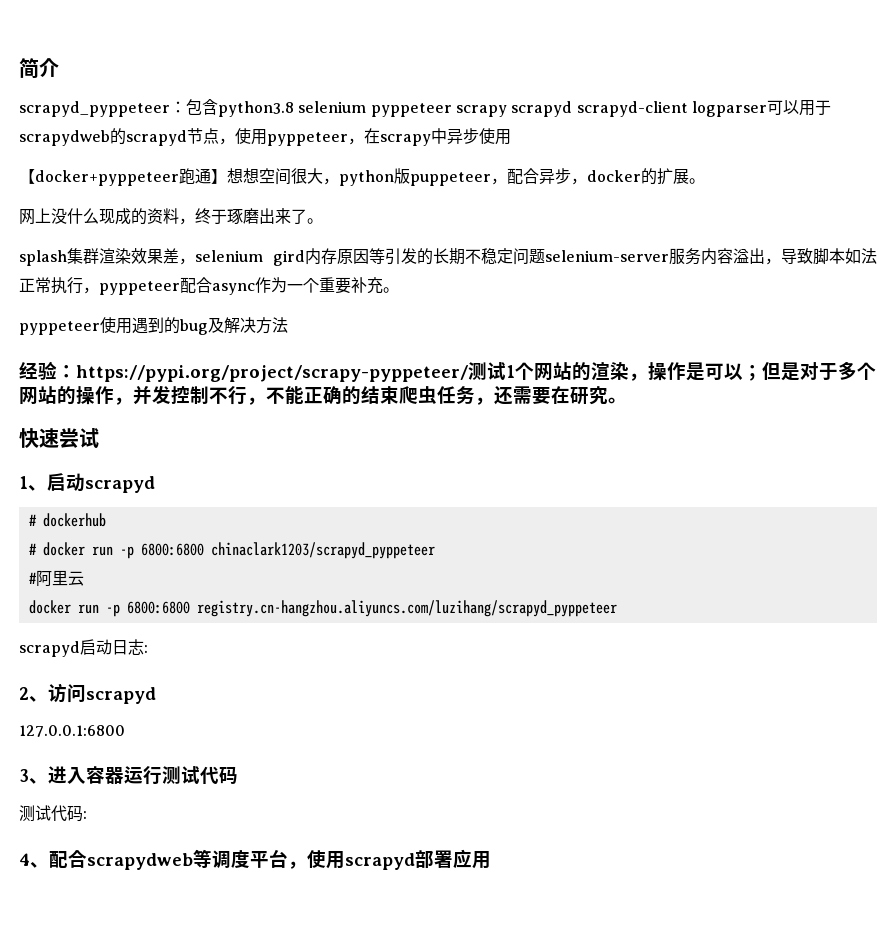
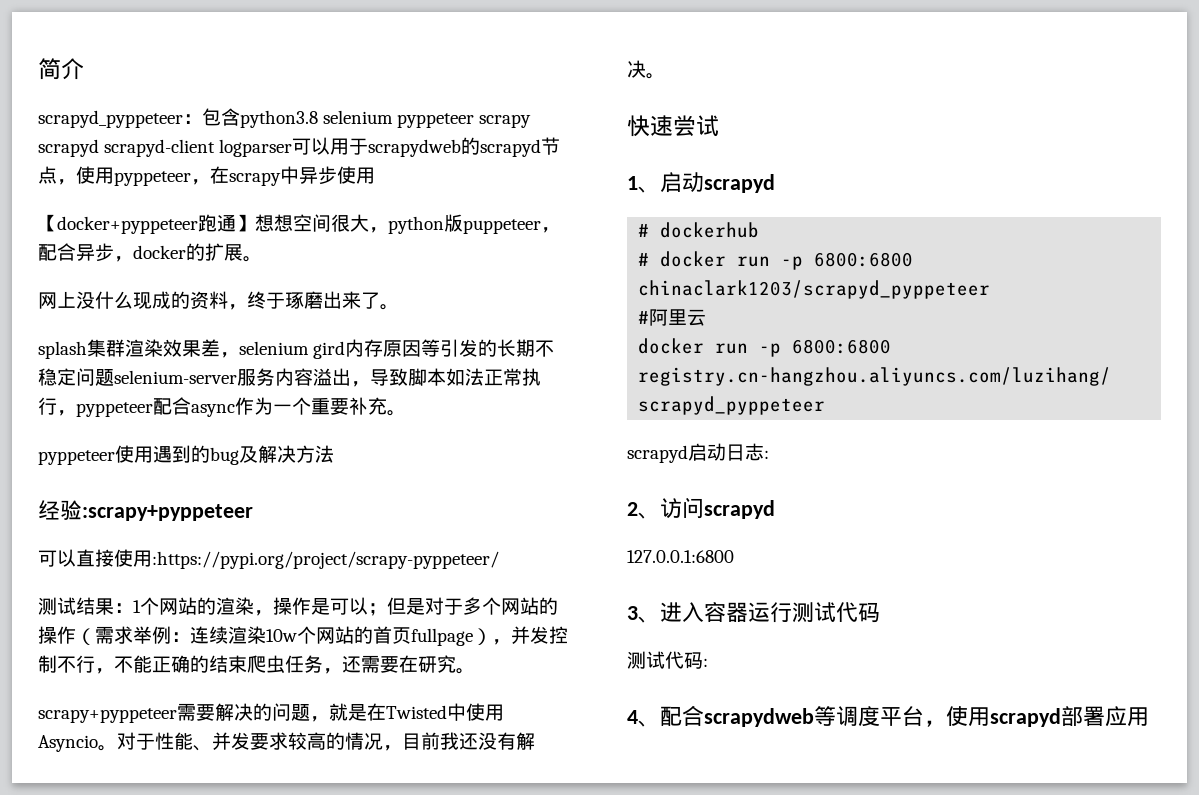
- 经验：https://pypi.org/project/scrapy-pyppeteer/测试1个网站的渲染，操作是可以；但是对于多个网站的操作，并发控制不行，不能正确的结束爬虫任务，还需要在研究。
+ 经验:scrapy+pyppeteer
+ 可以直接使用:https://pypi.org/project/scrapy-pyppeteer/
+ 测试结果：1个网站的渲染，操作是可以；但是对于多个网站的操作（需求举例：连续渲染10w个网站的首页fullpage），并发控制不行，不能正确的结束爬虫任务，还需要在研究。
+ scrapy+pyppeteer需要解决的问题，就是在Twisted中使用Asyncio。对于性能、并发要求较高的情况，目前我还没有解决。

